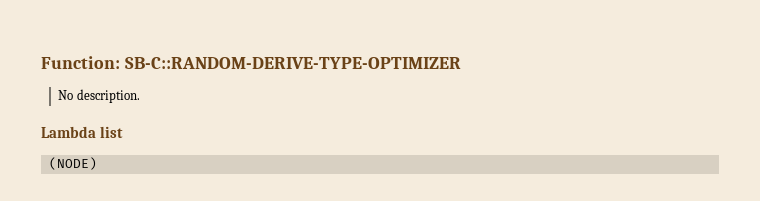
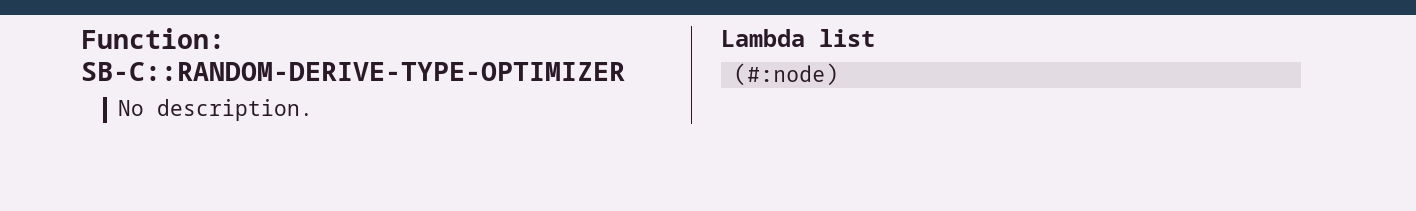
- (NODE)
+ (#:node)

